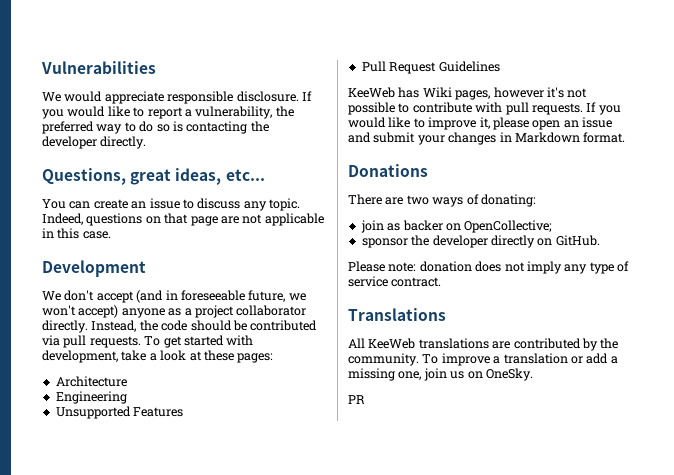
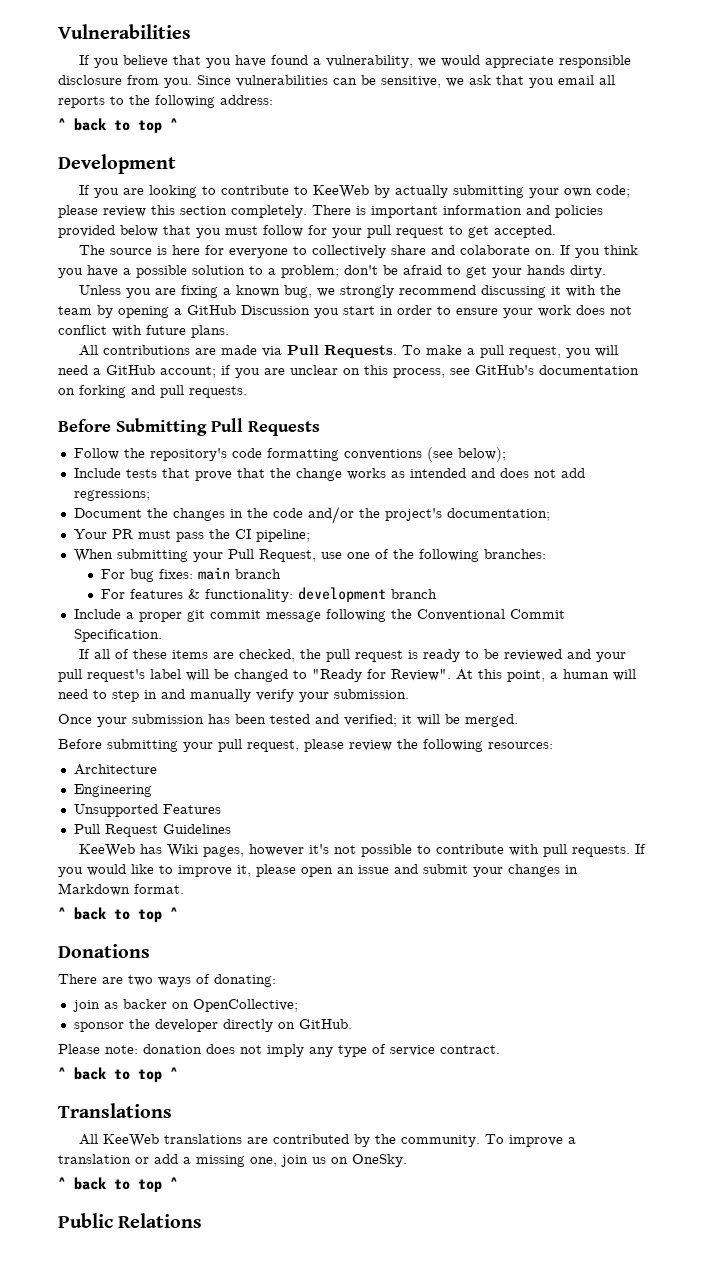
- We would appreciate responsible disclosure. If you would like to report a vulnerability, the preferred way to do so is contacting the developer directly.
- Questions, great ideas, etc...
- You can create an issue to discuss any topic. Indeed, questions on that page are not applicable in this case.
+ If you believe that you have found a vulnerability, we would appreciate responsible disclosure from you. Since vulnerabilities can be sensitive, we ask that you email all reports to the following address:
+ ^ back to top ^
  Development
- We don't accept (and in foreseeable future, we won't accept) anyone as a project collaborator directly. Instead, the code should be contributed via pull requests. To get started with development, take a look at these pages:
+ If you are looking to contribute to KeeWeb by actually submitting your own code; please review this section completely. There is important information and policies provided below that you must follow for your pull request to get accepted.
+ The source is here for everyone to collectively share and colaborate on. If you think you have a possible solution to a problem; don't be afraid to get your hands dirty.
+ Unless you are fixing a known bug, we strongly recommend discussing it with the team by opening a GitHub Discussion you start in order to ensure your work does not conflict with future plans.
+ All contributions are made via Pull Requests. To make a pull request, you will need a GitHub account; if you are unclear on this process, see GitHub's documentation on forking and pull requests.
+ Before Submitting Pull Requests
+ Follow the repository's code formatting conventions (see below);
+ Include tests that prove that the change works as intended and does not add regressions;
+ Document the changes in the code and/or the project's documentation;
+ Your PR must pass the CI pipeline;
+ When submitting your Pull Request, use one of the following branches:
+ For bug fixes: main branch
+ For features & functionality: development branch
+ Include a proper git commit message following the Conventional Commit Specification.
+ If all of these items are checked, the pull request is ready to be reviewed and your pull request's label will be changed to "Ready for Review". At this point, a human will need to step in and manually verify your submission.
+ Once your submission has been tested and verified; it will be merged.
+ Before submitting your pull request, please review the following resources:
  If you would like to improve it, please open an issue and submit your changes in Markdown format.
+ ^ back to top ^
  Please note: donation does not imply any type of service contract.
+ ^ back to top ^
  To improve a translation or add a missing one, join us on OneSky.
- PR
+ ^ back to top ^
+ Public Relations

